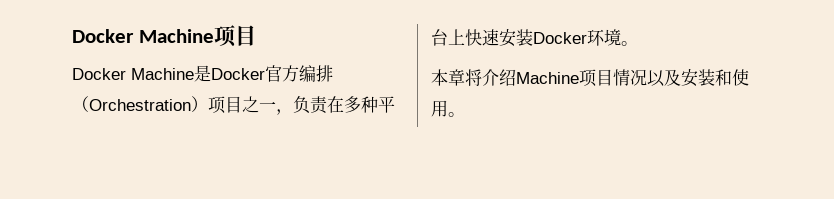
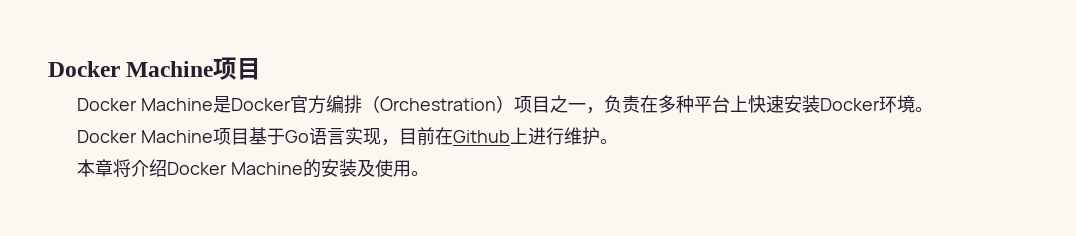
- 本章将介绍Machine项目情况以及安装和使用。
+ Docker Machine项目基于Go语言实现，目前在Github上进行维护。
+ 本章将介绍Docker Machine的安装及使用。

